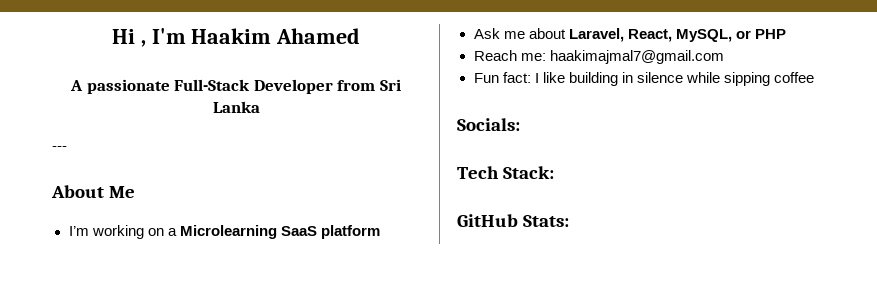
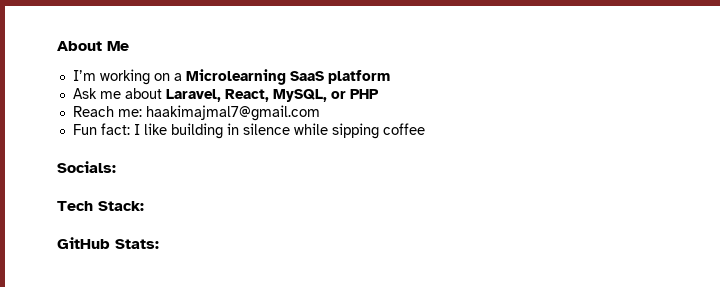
- Hi , I'm Haakim Ahamed
- A passionate Full-Stack Developer from Sri Lanka
- ---

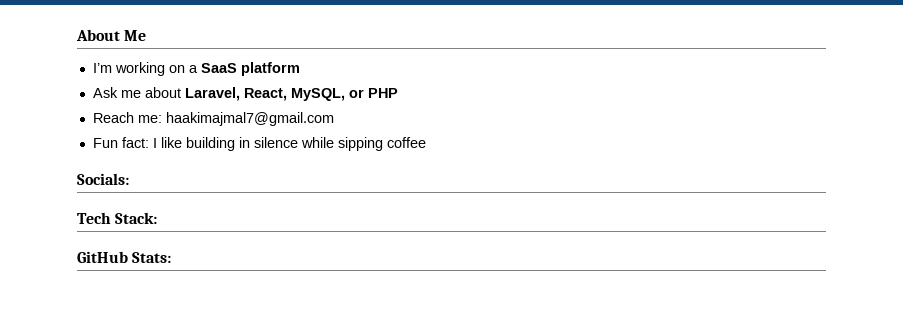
- I’m working on a Microlearning SaaS platform
+ I’m working on a SaaS platform

